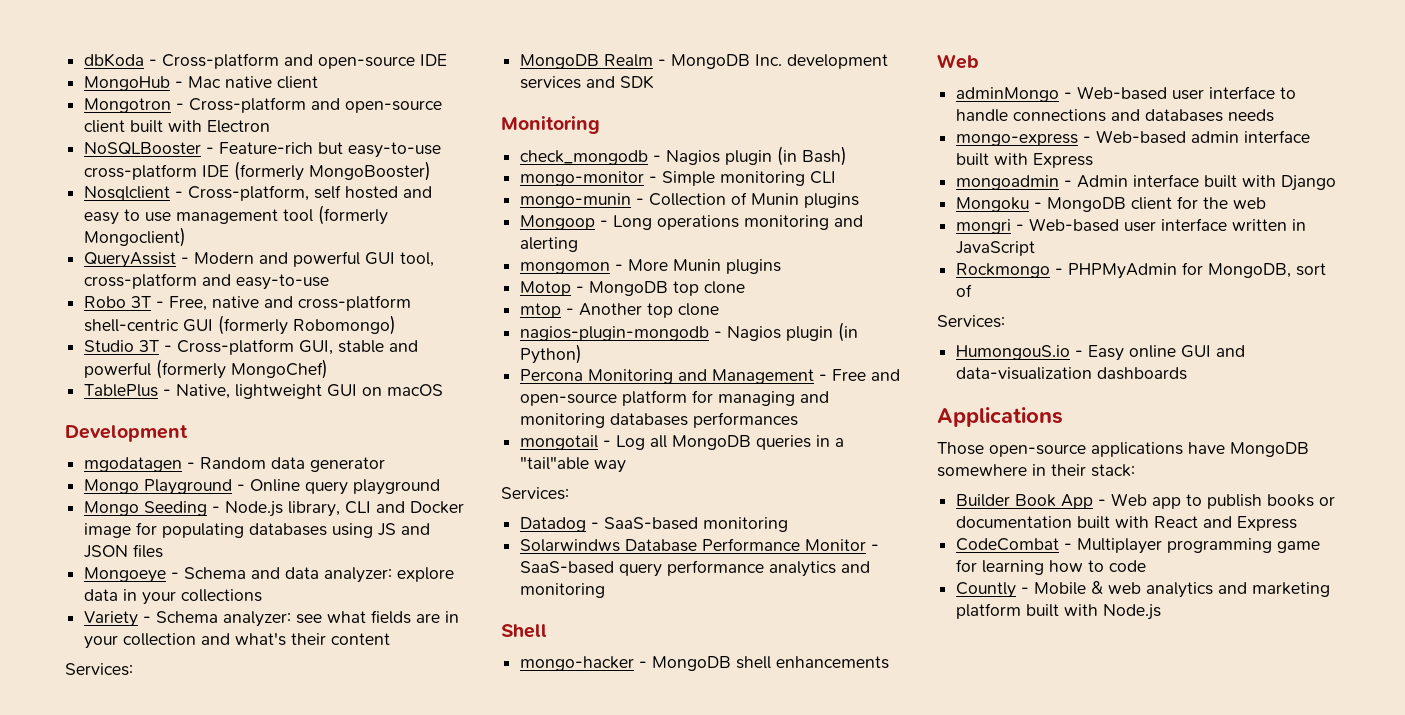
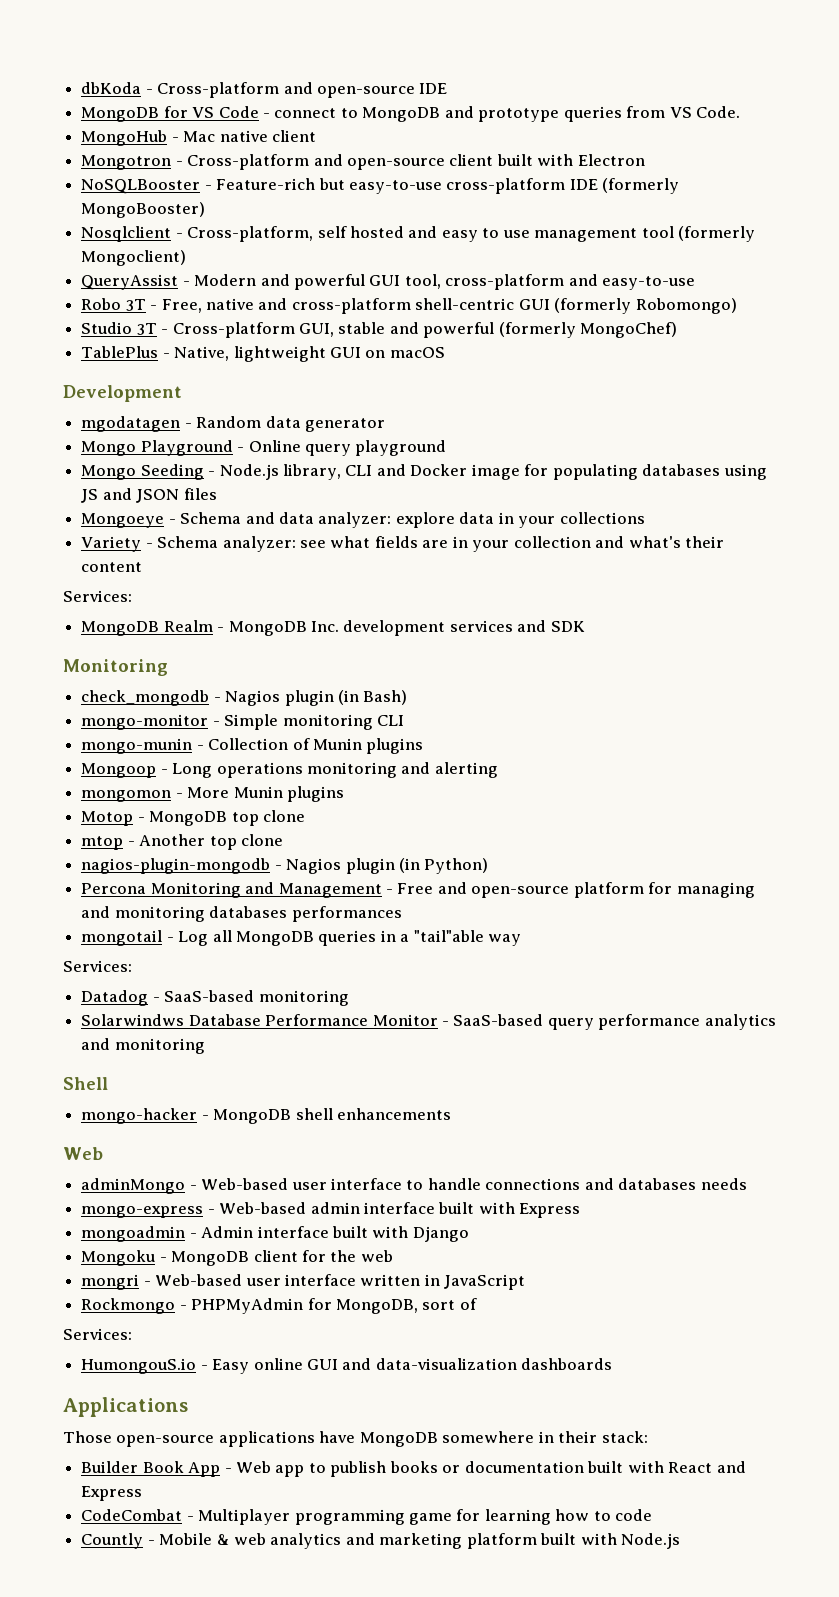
+ MongoDB for VS Code - connect to MongoDB and prototype queries from VS Code.

